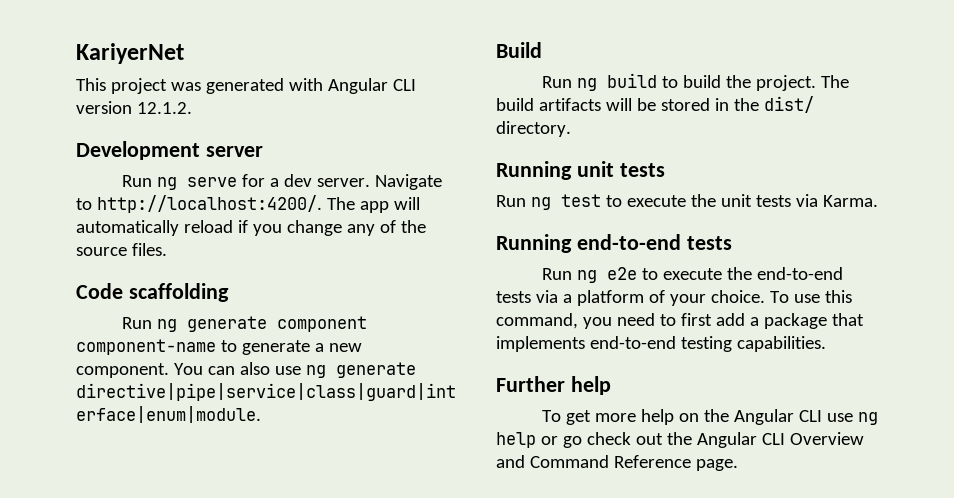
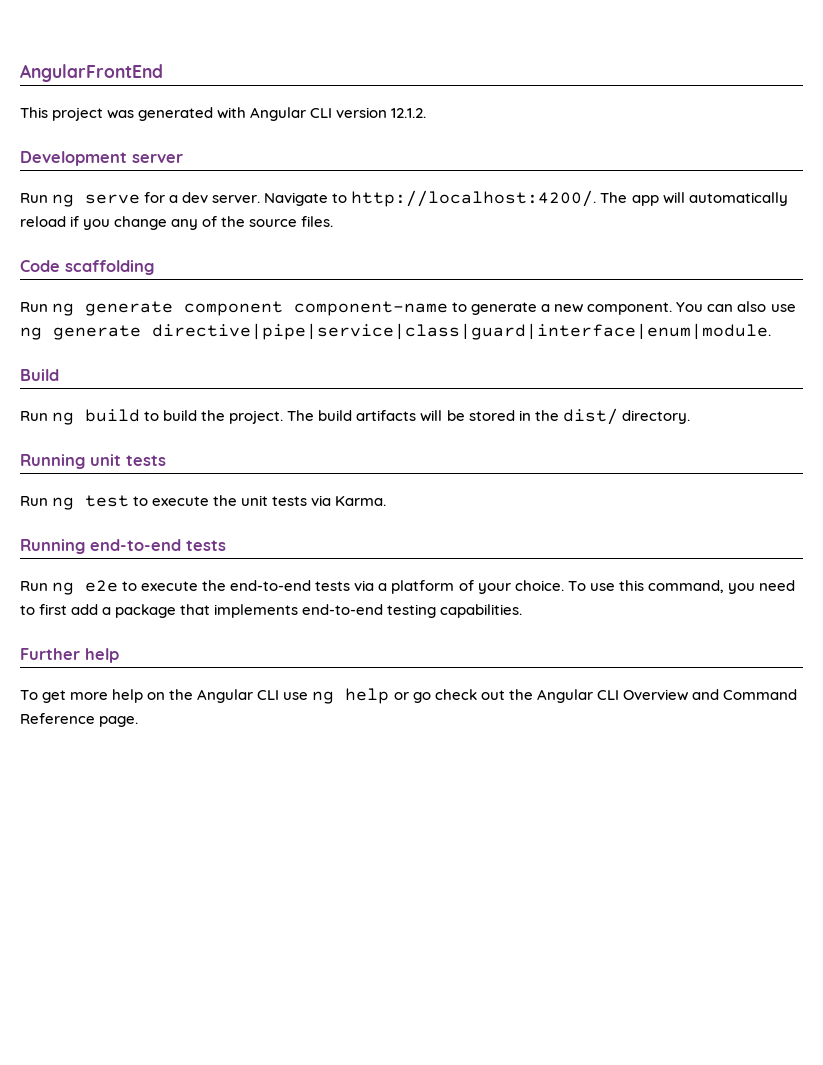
- KariyerNet
+ AngularFrontEnd

